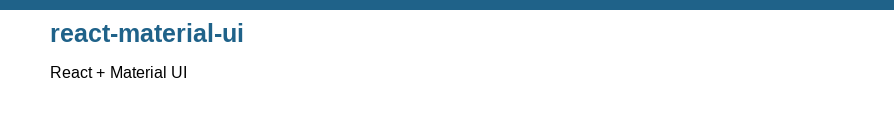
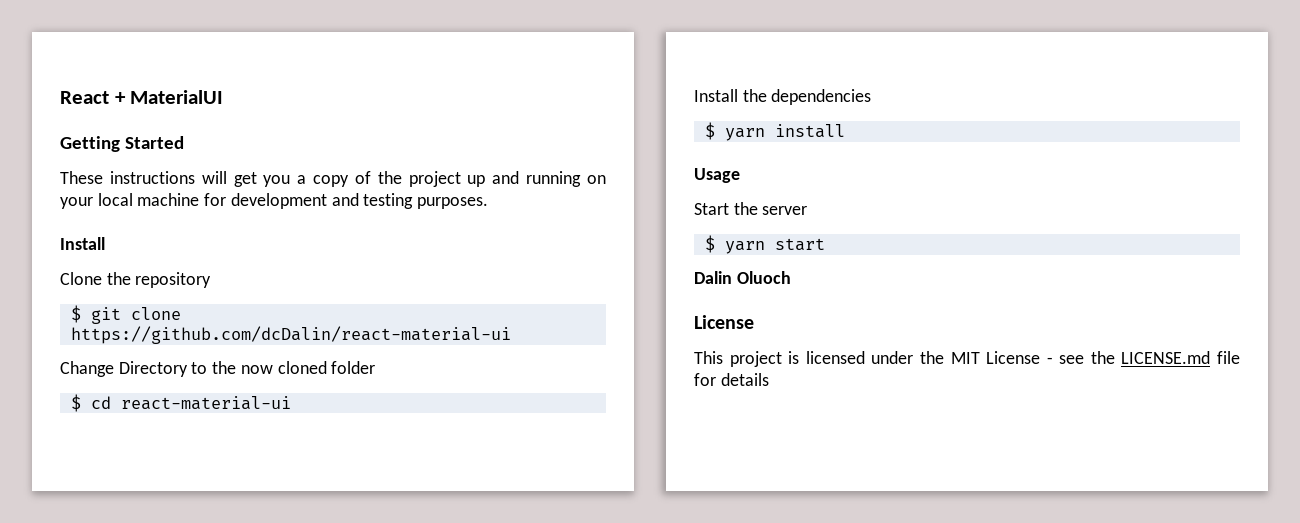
- react-material-ui
- React + Material UI
+ React + MaterialUI
+ Getting Started
+ These instructions will get you a copy of the project up and running on your local machine for development and testing purposes.
+ Install
+ Clone the repository
+ $ git clone https://github.com/dcDalin/react-material-ui
+ Change Directory to the now cloned folder
+ $ cd react-material-ui
+ Install the dependencies
+ $ yarn install
+ Usage
+ Start the server
+ $ yarn start
+ Dalin Oluoch
+ License
+ This project is licensed under the MIT License - see the LICENSE.md file for details

